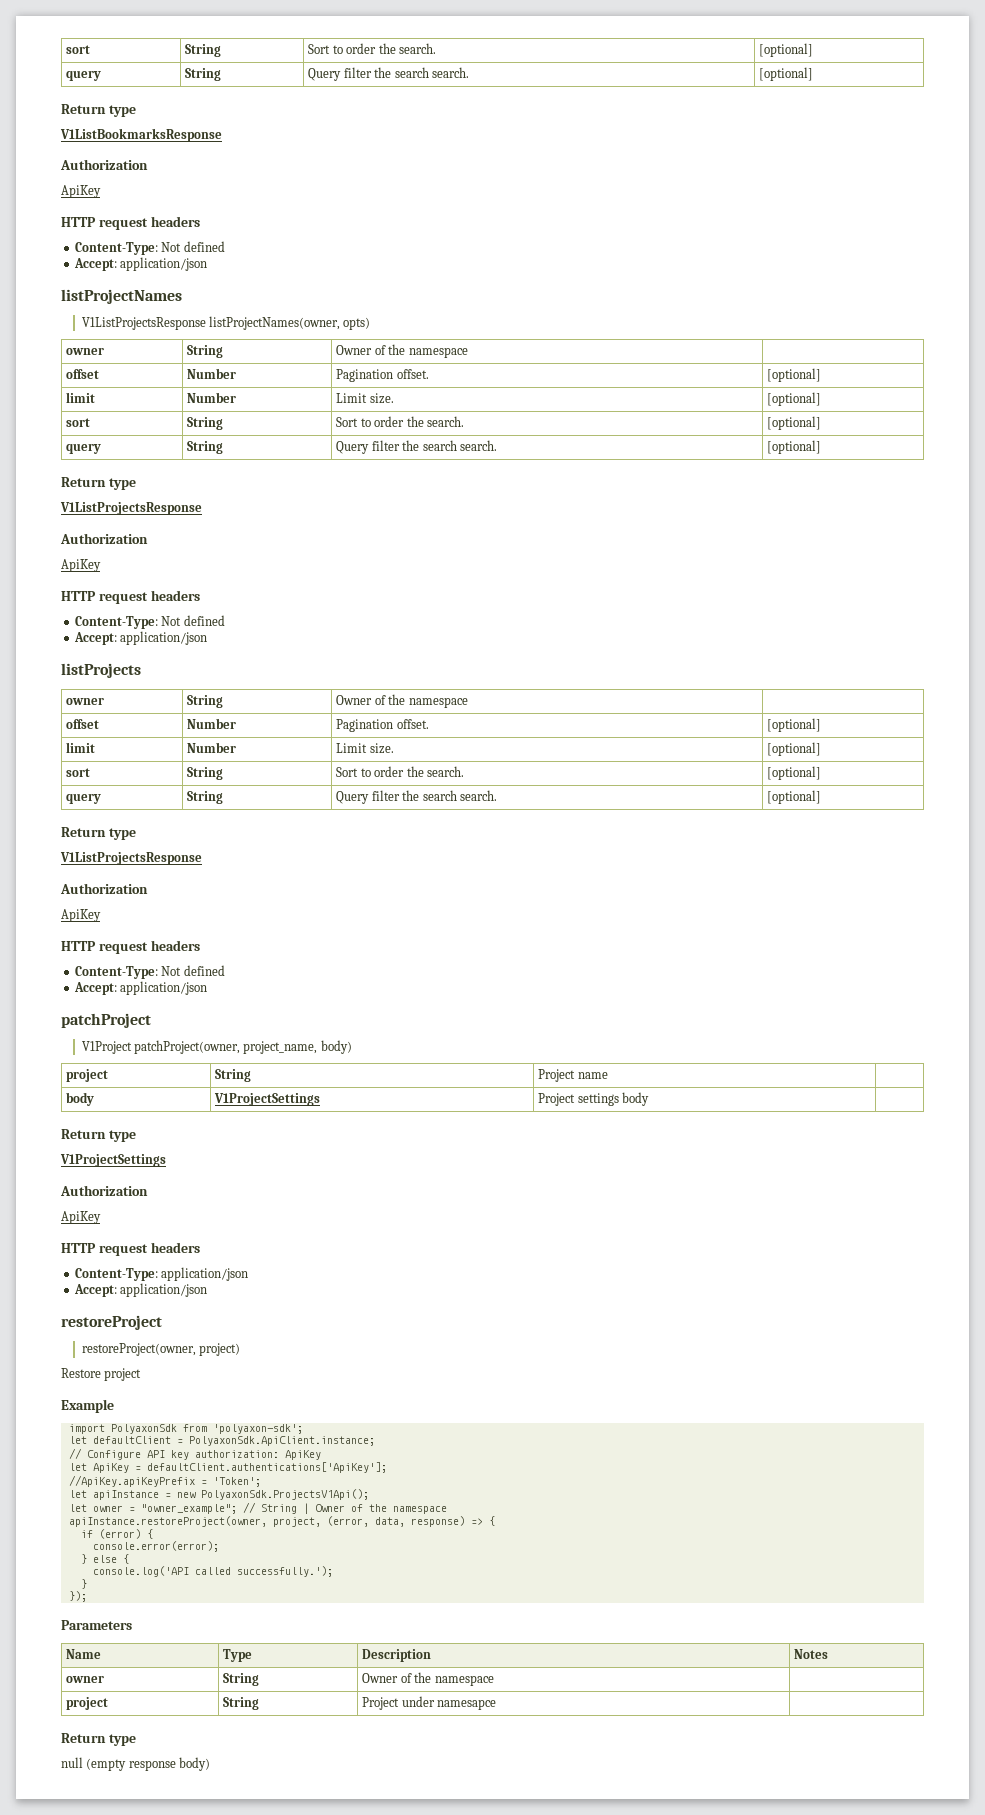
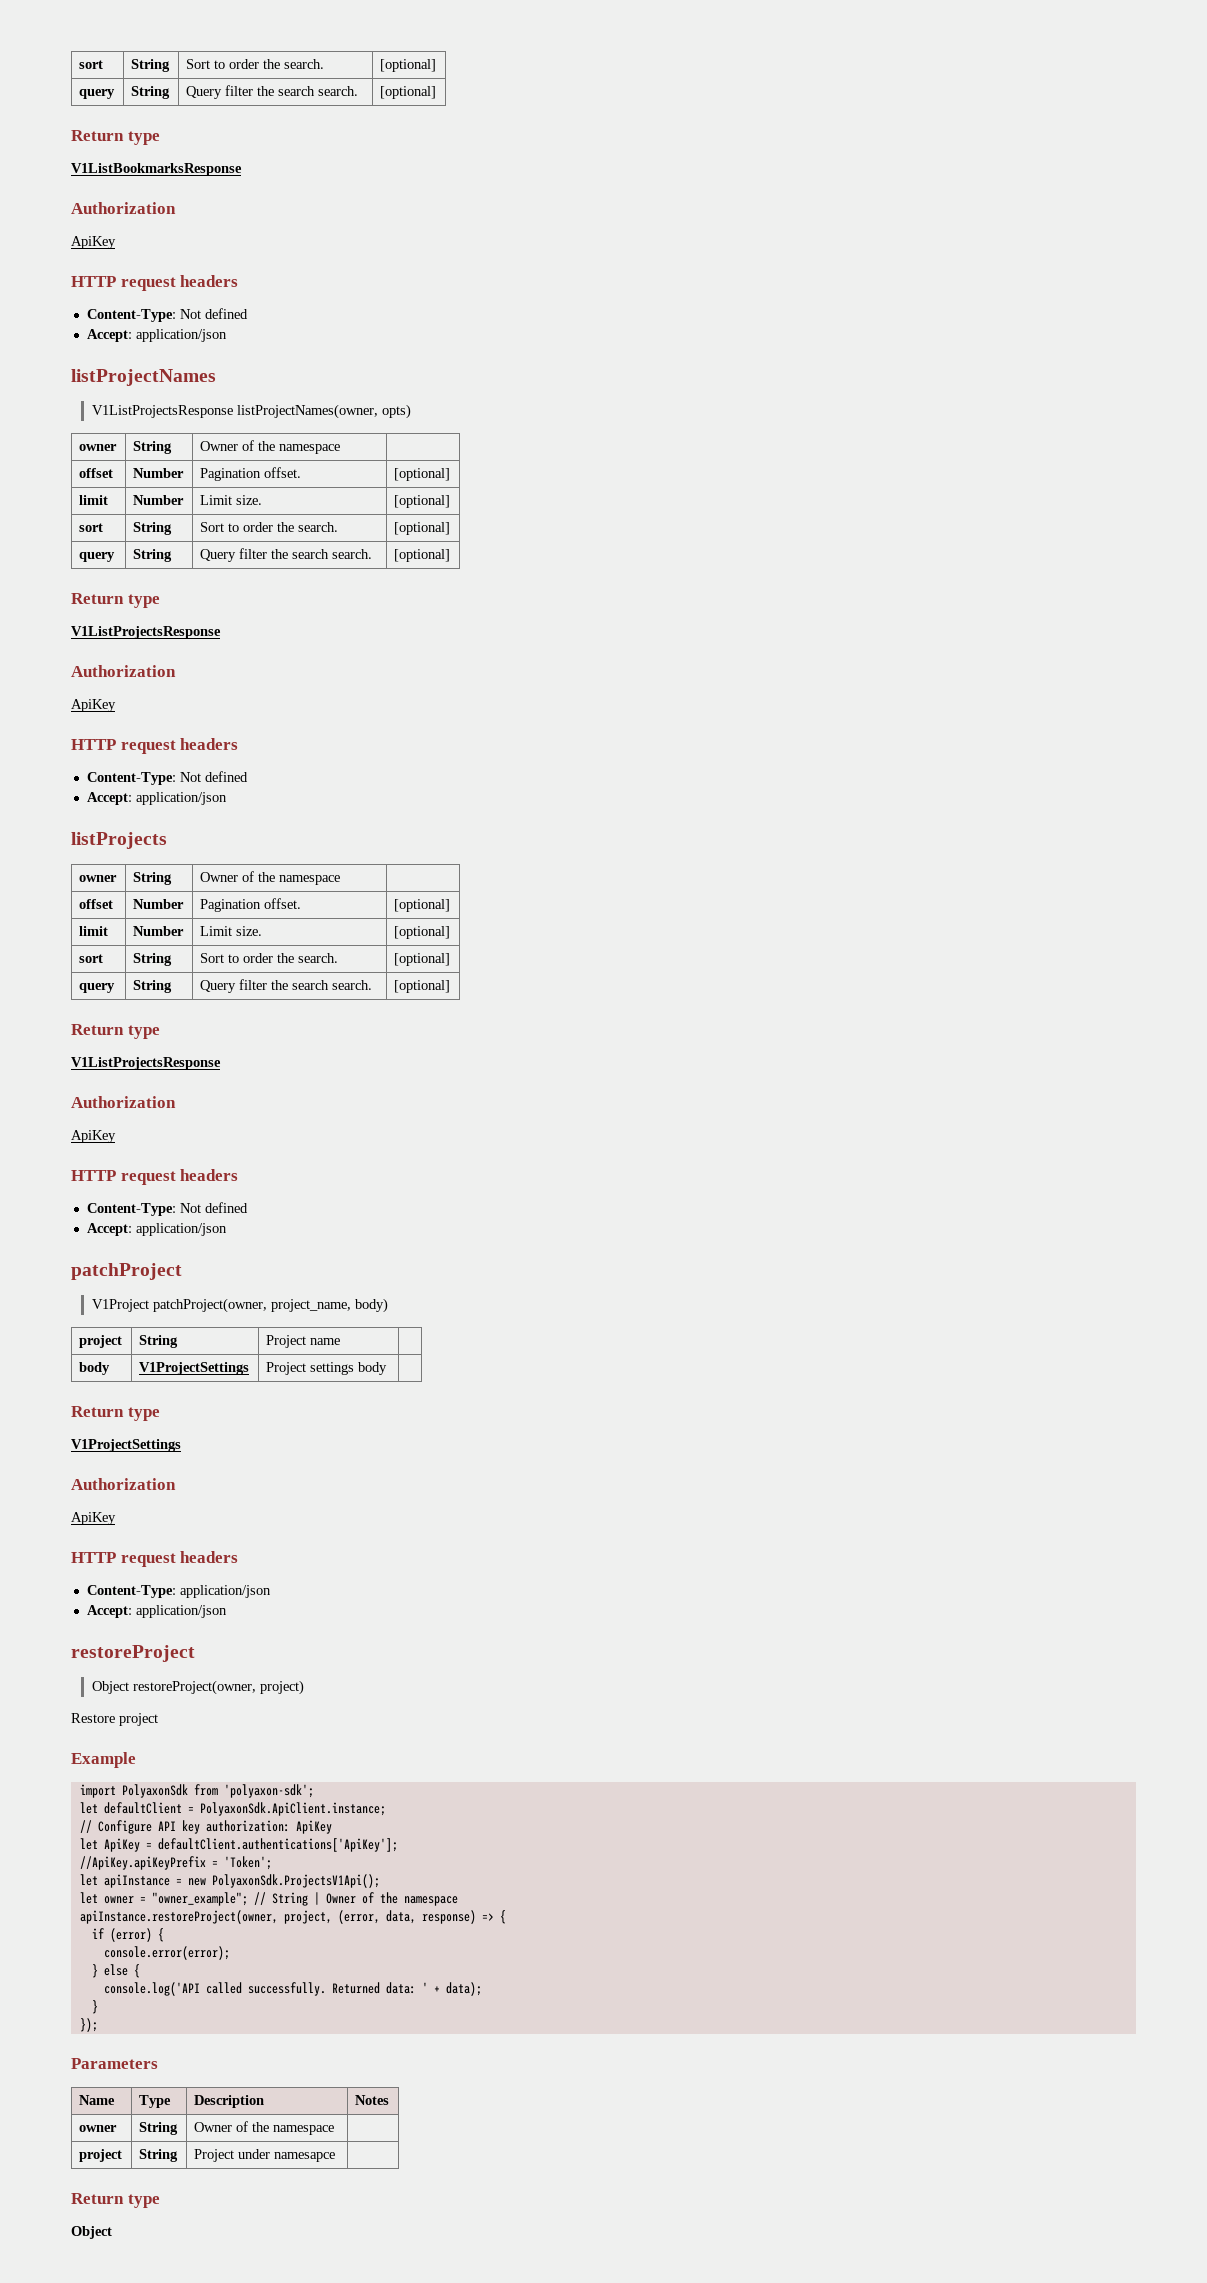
- restoreProject(owner, project)
+ Object restoreProject(owner, project)
- console.log('API called successfully.');
+ console.log('API called successfully. Returned data: ' + data);
  project | String | Project under namesapce |
  Return type
- null (empty response body)
+ Object

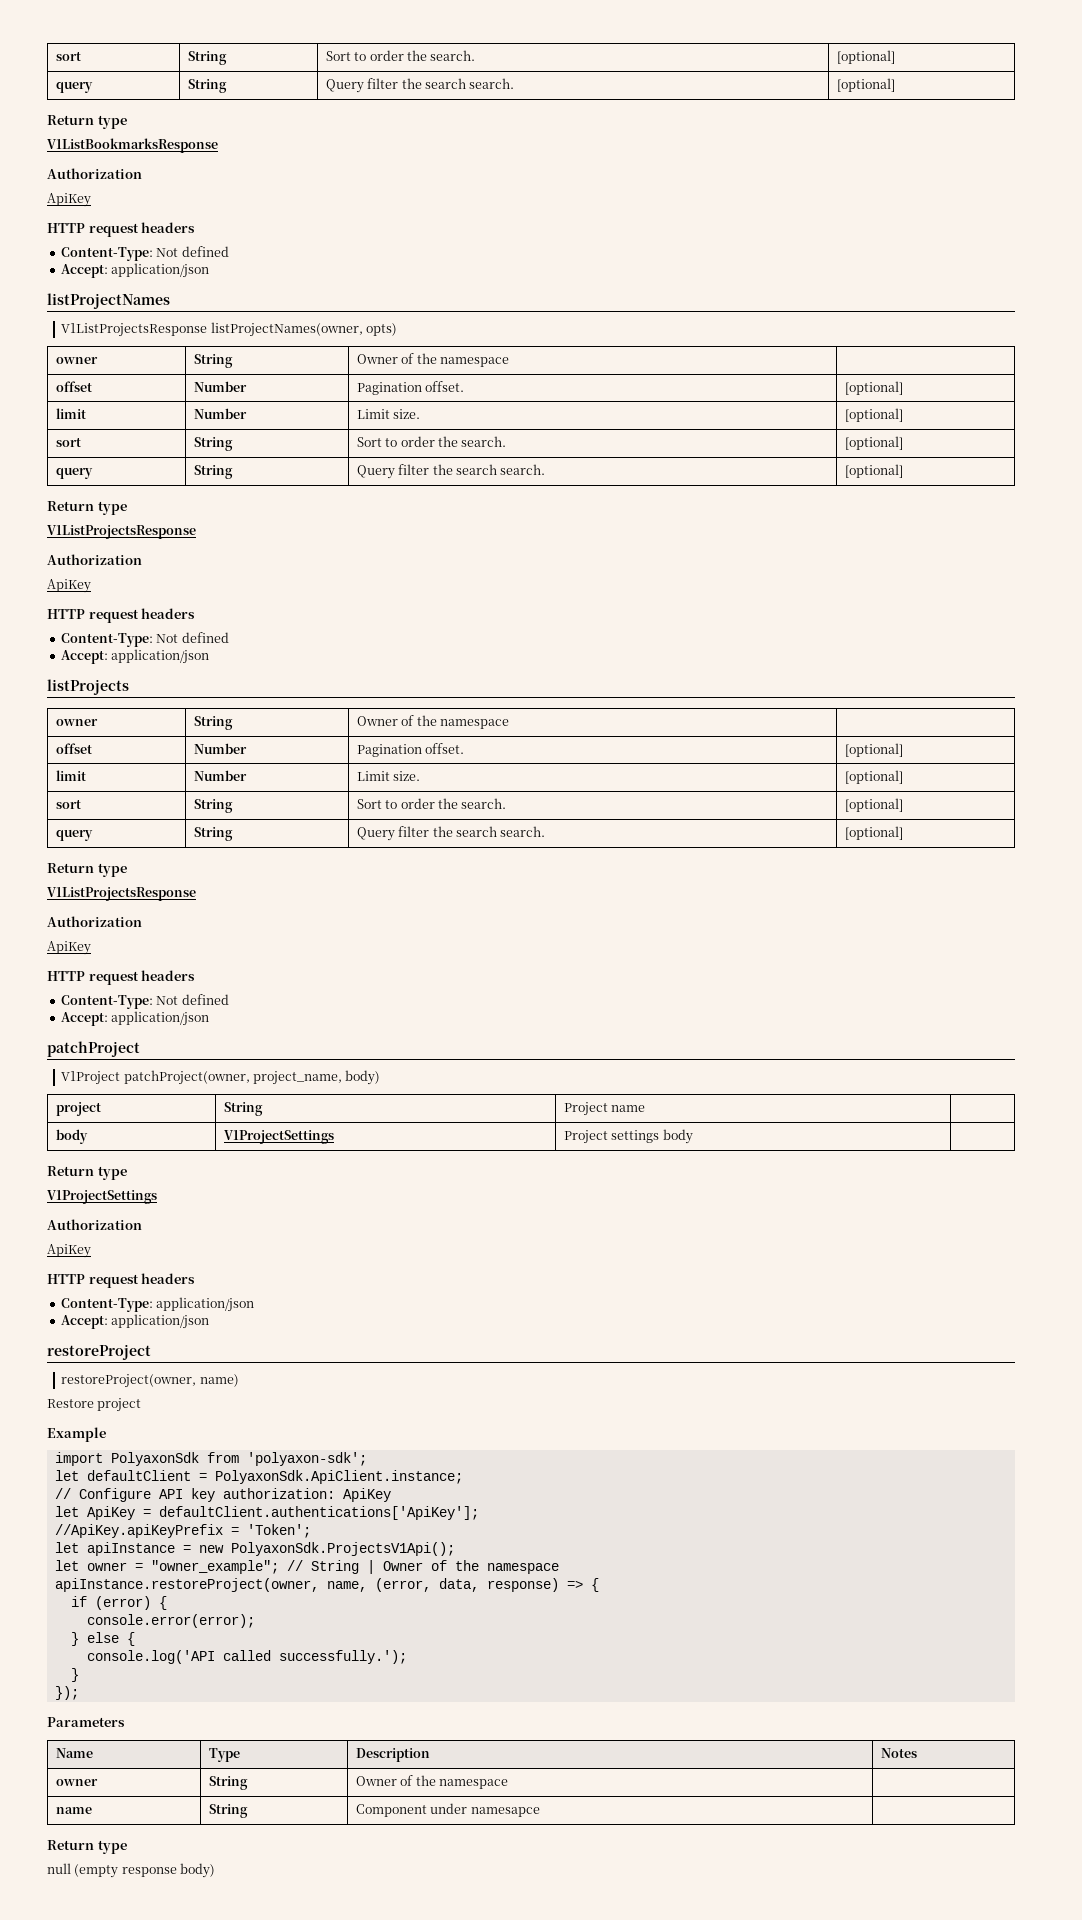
- Object restoreProject(owner, project)
+ restoreProject(owner, name)
- apiInstance.restoreProject(owner, project, (error, data, response) => {
+ apiInstance.restoreProject(owner, name, (error, data, response) => {
- console.log('API called successfully. Returned data: ' + data);
+ console.log('API called successfully.');
- project | String | Project under namesapce |
+ name | String | Component under namesapce |
  Return type
- Object
+ null (empty response body)

